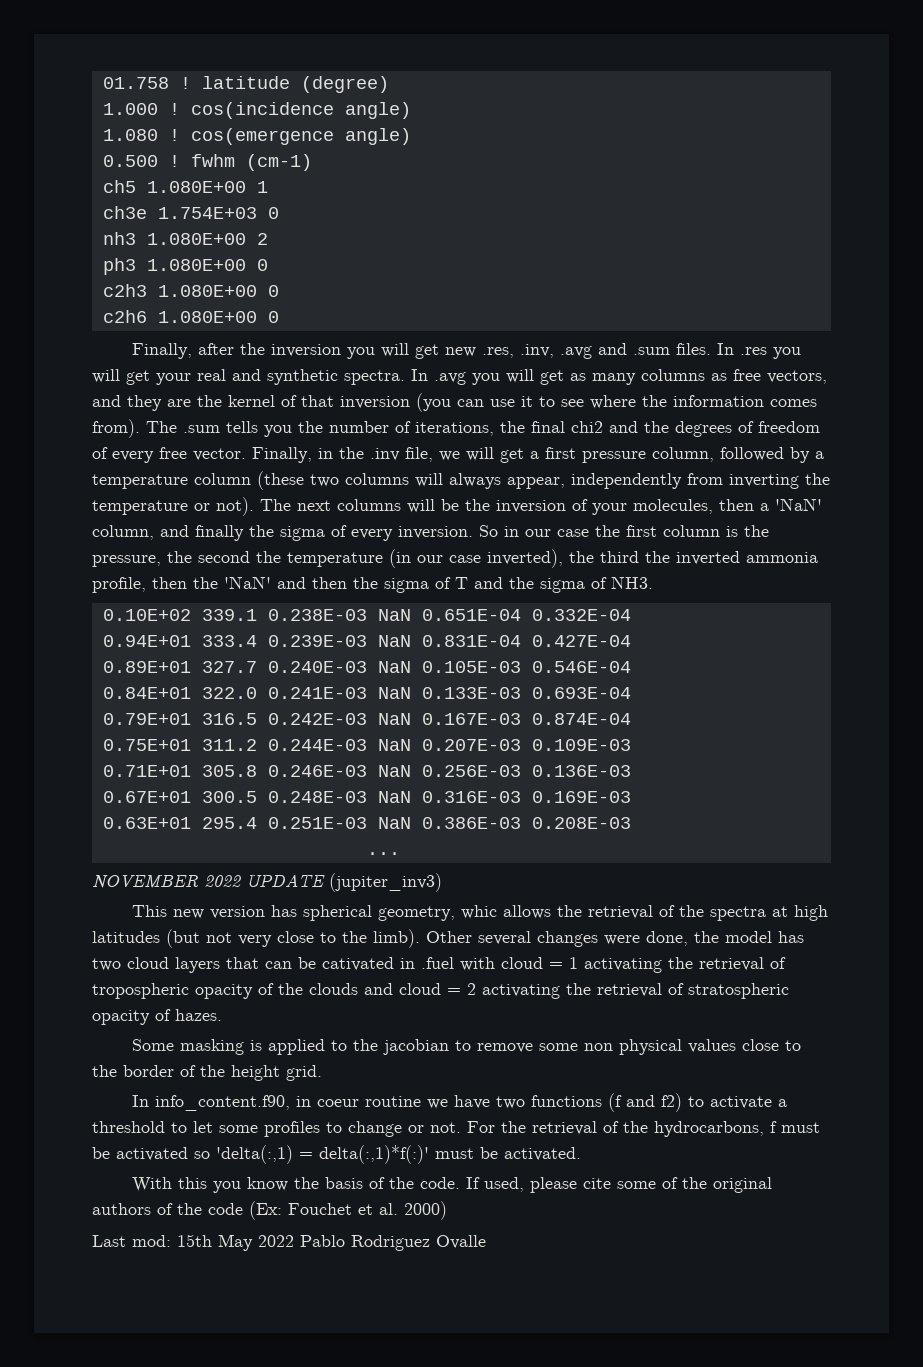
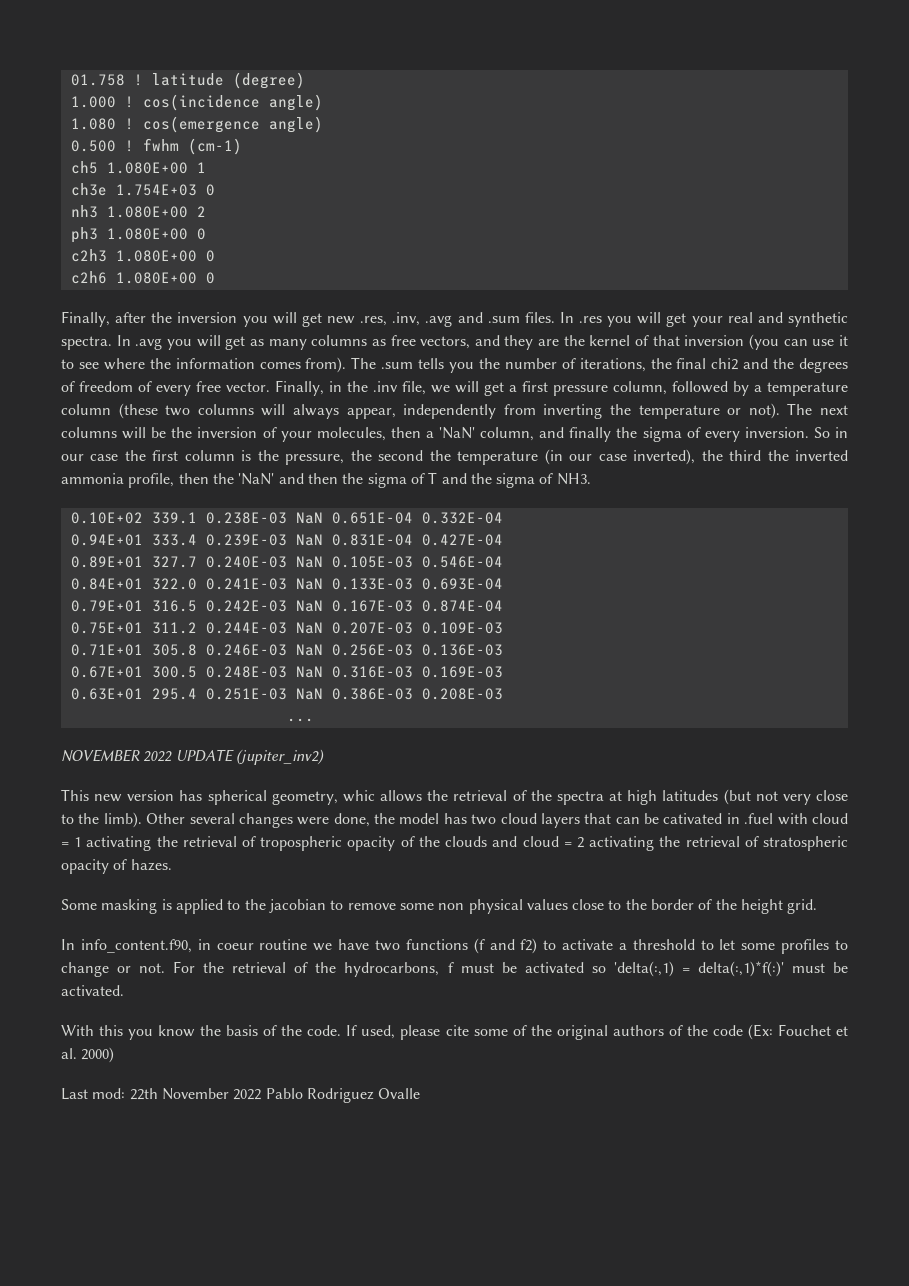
- NOVEMBER 2022 UPDATE (jupiter_inv3)
+ NOVEMBER 2022 UPDATE (jupiter_inv2)
- Last mod: 15th May 2022 Pablo Rodriguez Ovalle
+ Last mod: 22th November 2022 Pablo Rodriguez Ovalle

